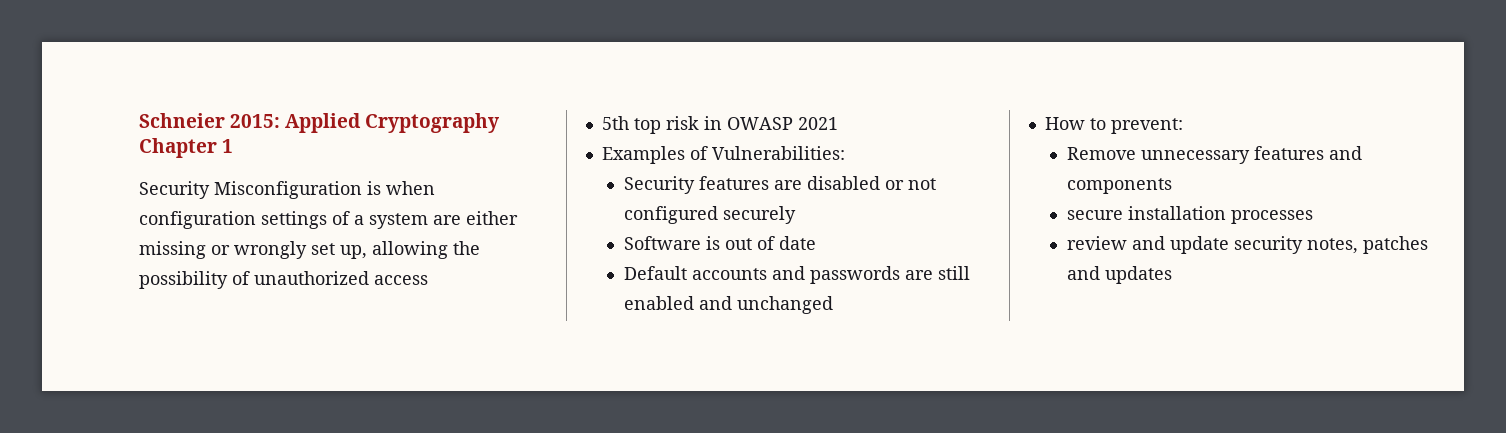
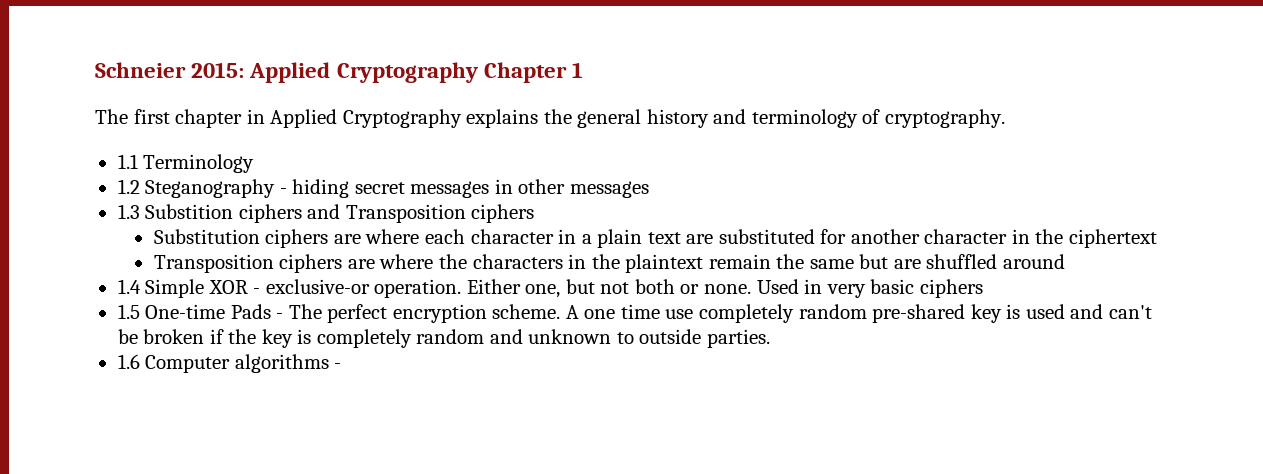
- Security Misconfiguration is when configuration settings of a system are either missing or wrongly set up, allowing the possibility of unauthorized access
- 5th top risk in OWASP 2021
- Examples of Vulnerabilities:
- Security features are disabled or not configured securely
- Software is out of date
- Default accounts and passwords are still enabled and unchanged
- How to prevent:
- Remove unnecessary features and components
- secure installation processes
- review and update security notes, patches and updates
+ The first chapter in Applied Cryptography explains the general history and terminology of cryptography.
+ 1.1 Terminology
+ 1.2 Steganography - hiding secret messages in other messages
+ 1.3 Substition ciphers and Transposition ciphers
+ Substitution ciphers are where each character in a plain text are substituted for another character in the ciphertext
+ Transposition ciphers are where the characters in the plaintext remain the same but are shuffled around
+ 1.4 Simple XOR - exclusive-or operation. Either one, but not both or none. Used in very basic ciphers
+ 1.5 One-time Pads - The perfect encryption scheme. A one time use completely random pre-shared key is used and can't be broken if the key is completely random and unknown to outside parties.
+ 1.6 Computer algorithms -

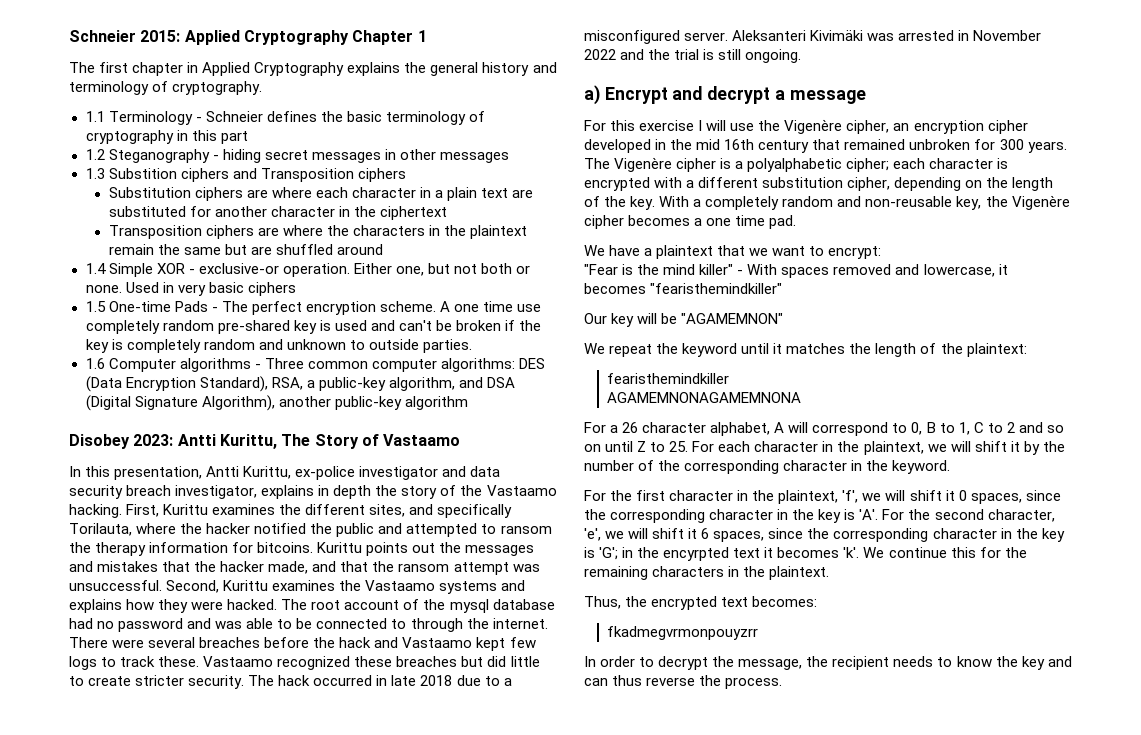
- 1.1 Terminology
+ 1.1 Terminology - Schneier defines the basic terminology of cryptography in this part
- 1.6 Computer algorithms -
+ 1.6 Computer algorithms - Three common computer algorithms: DES (Data Encryption Standard), RSA, a public-key algorithm, and DSA (Digital Signature Algorithm), another public-key algorithm
+ Disobey 2023: Antti Kurittu, The Story of Vastaamo
+ In this presentation, Antti Kurittu, ex-police investigator and data security breach investigator, explains in depth the story of the Vastaamo hacking. First, Kurittu examines the different sites, and specifically Torilauta, where the hacker notified the public and attempted to ransom the therapy information for bitcoins. Kurittu points out the messages and mistakes that the hacker made, and that the ransom attempt was unsuccessful. Second, Kurittu examines the Vastaamo systems and explains how they were hacked. The root account of the mysql database had no password and was able to be connected to through the internet. There were several breaches before the hack and Vastaamo kept few logs to track these. Vastaamo recognized these breaches but did little to create stricter security. The hack occurred in late 2018 due to a misconfigured server. Aleksanteri Kivimäki was arrested in November 2022 and the trial is still ongoing.
+ a) Encrypt and decrypt a message
+ For this exercise I will use the Vigenère cipher, an encryption cipher developed in the mid 16th century that remained unbroken for 300 years. The Vigenère cipher is a polyalphabetic cipher; each character is encrypted with a different substitution cipher, depending on the length of the key. With a completely random and non-reusable key, the Vigenère cipher becomes a one time pad.
+ We have a plaintext that we want to encrypt:
+ "Fear is the mind killer" - With spaces removed and lowercase, it becomes "fearisthemindkiller"
+ Our key will be "AGAMEMNON"
+ We repeat the keyword until it matches the length of the plaintext:
+ fearisthemindkiller
+ AGAMEMNONAGAMEMNONA
+ For a 26 character alphabet, A will correspond to 0, B to 1, C to 2 and so on until Z to 25. For each character in the plaintext, we will shift it by the number of the corresponding character in the keyword.
+ For the first character in the plaintext, 'f', we will shift it 0 spaces, since the corresponding character in the key is 'A'. For the second character, 'e', we will shift it 6 spaces, since the corresponding character in the key is 'G'; in the encyrpted text it becomes 'k'. We continue this for the remaining characters in the plaintext.
+ Thus, the encrypted text becomes:
+ fkadmegvrmonpouyzrr
+ In order to decrypt the message, the recipient needs to know the key and can thus reverse the process.

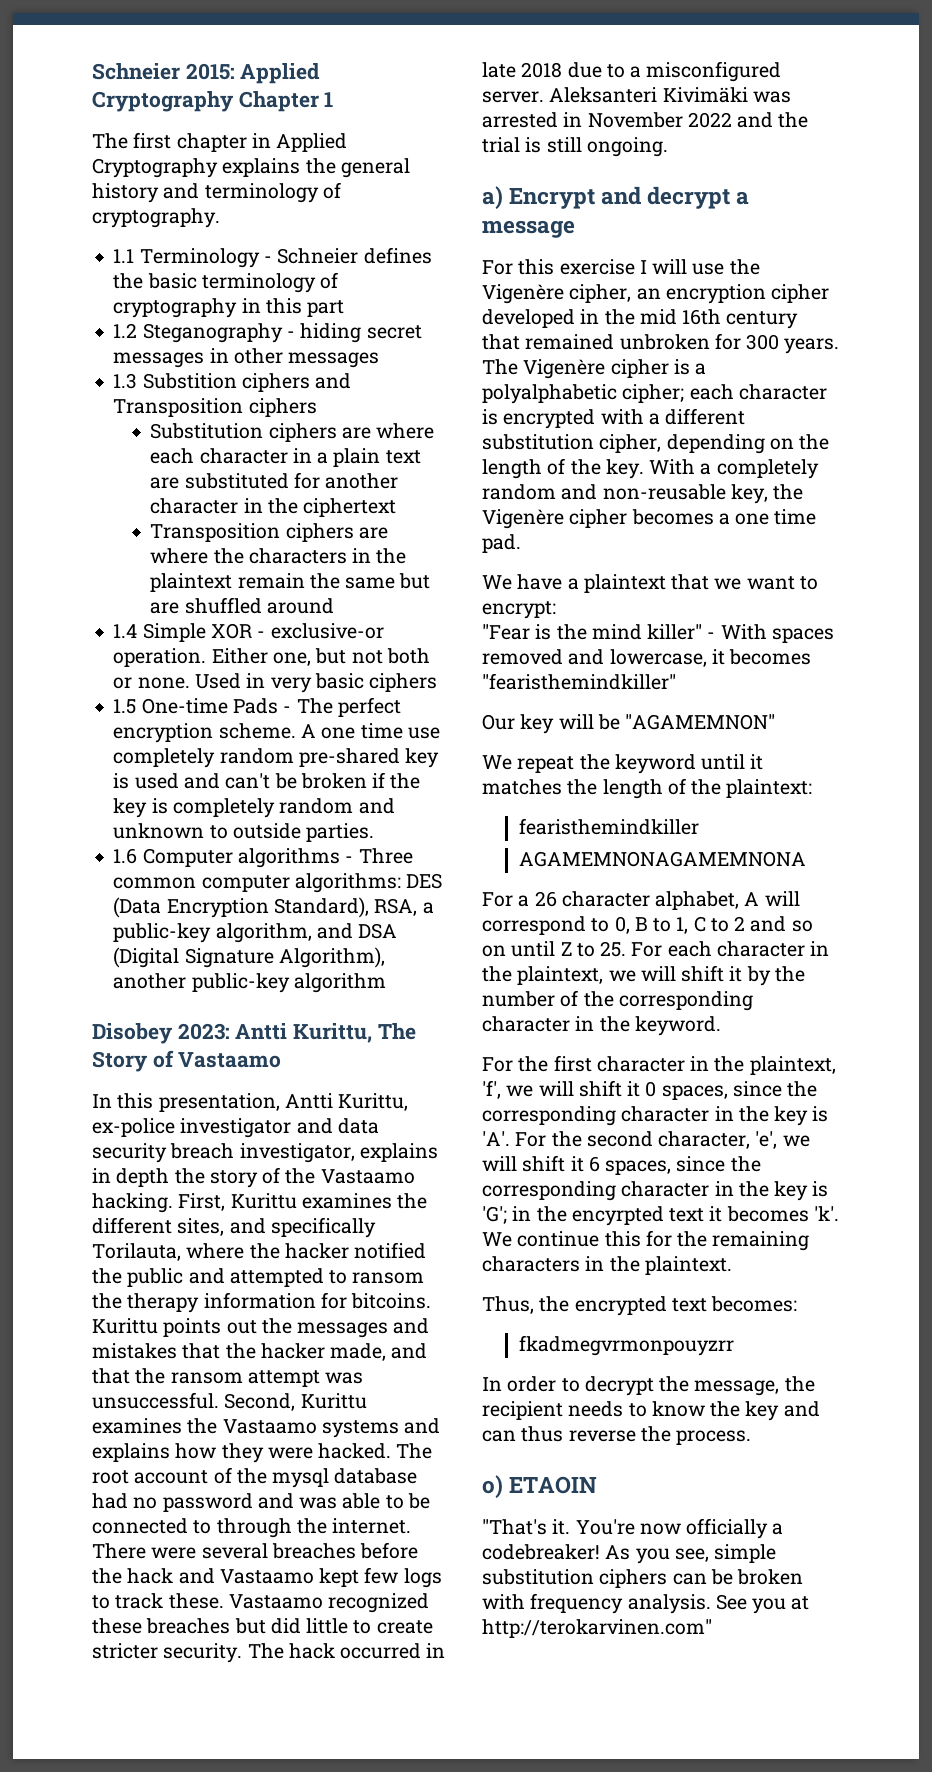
+ o) ETAOIN
+ "That's it. You're now officially a codebreaker! As you see, simple substitution ciphers can be broken with frequency analysis. See you at http://terokarvinen.com"

